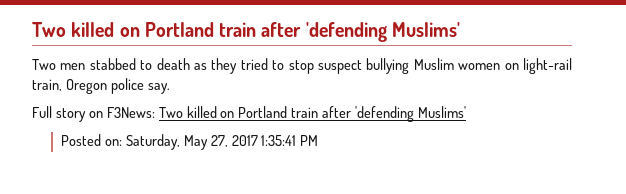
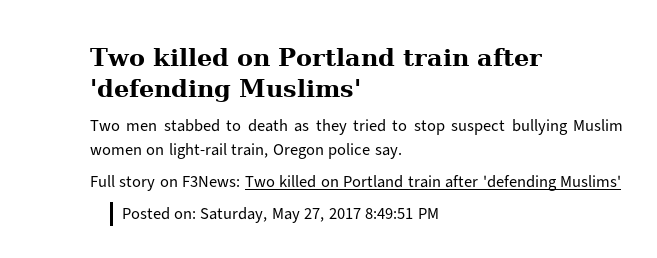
- Posted on: Saturday, May 27, 2017 1:35:41 PM
+ Posted on: Saturday, May 27, 2017 8:49:51 PM

